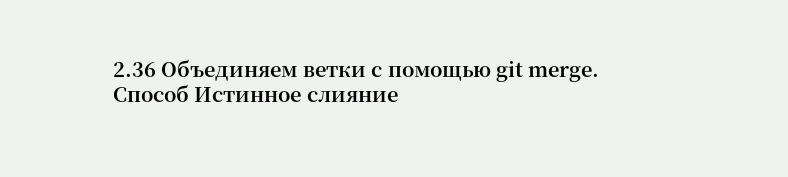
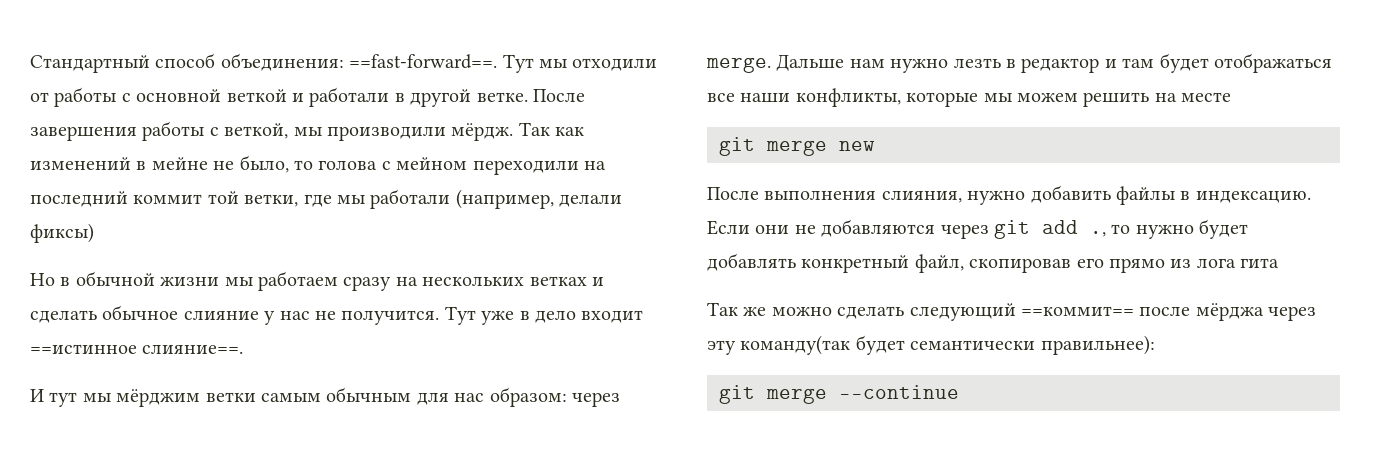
- 2.36 Объединяем ветки с помощью git merge. Способ Истинное слияние
+ Стандартный способ объединения: ==fast-forward==. Тут мы отходили от работы с основной веткой и работали в другой ветке. После завершения работы с веткой, мы производили мёрдж. Так как изменений в мейне не было, то голова с мейном переходили на последний коммит той ветки, где мы работали (например, делали фиксы)
+ Но в обычной жизни мы работаем сразу на нескольких ветках и сделать обычное слияние у нас не получится. Тут уже в дело входит ==истинное слияние==.
+ И тут мы мёрджим ветки самым обычным для нас образом: через merge. Дальше нам нужно лезть в редактор и там будет отображаться все наши конфликты, которые мы можем решить на месте
+ git merge new
+ После выполнения слияния, нужно добавить файлы в индексацию. Если они не добавляются через git add ., то нужно будет добавлять конкретный файл, скопировав его прямо из лога гита
+ Так же можно сделать следующий ==коммит== после мёрджа через эту команду(так будет семантически правильнее):
+ git merge --continue

